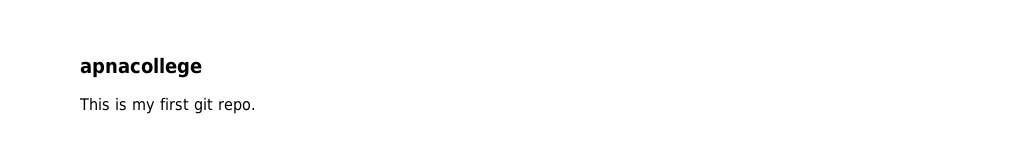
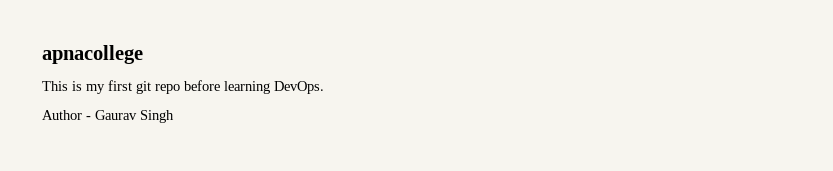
- This is my first git repo.
+ This is my first git repo before learning DevOps.
+ Author - Gaurav Singh

